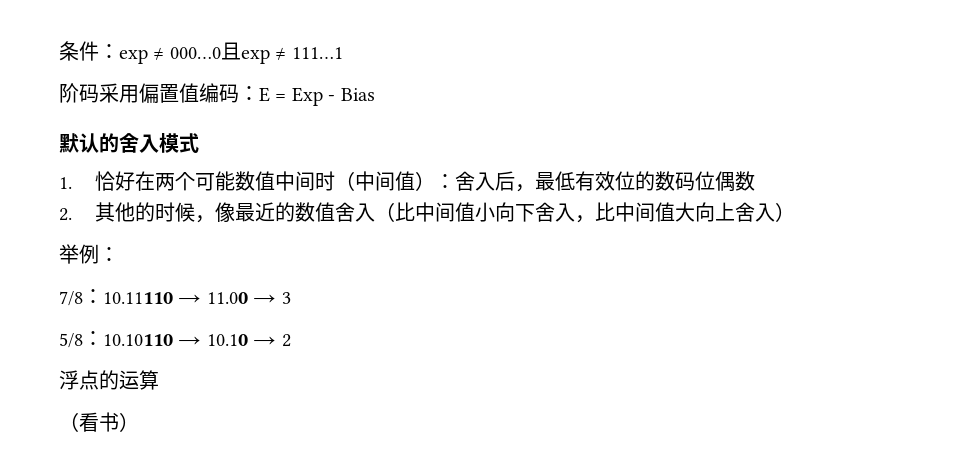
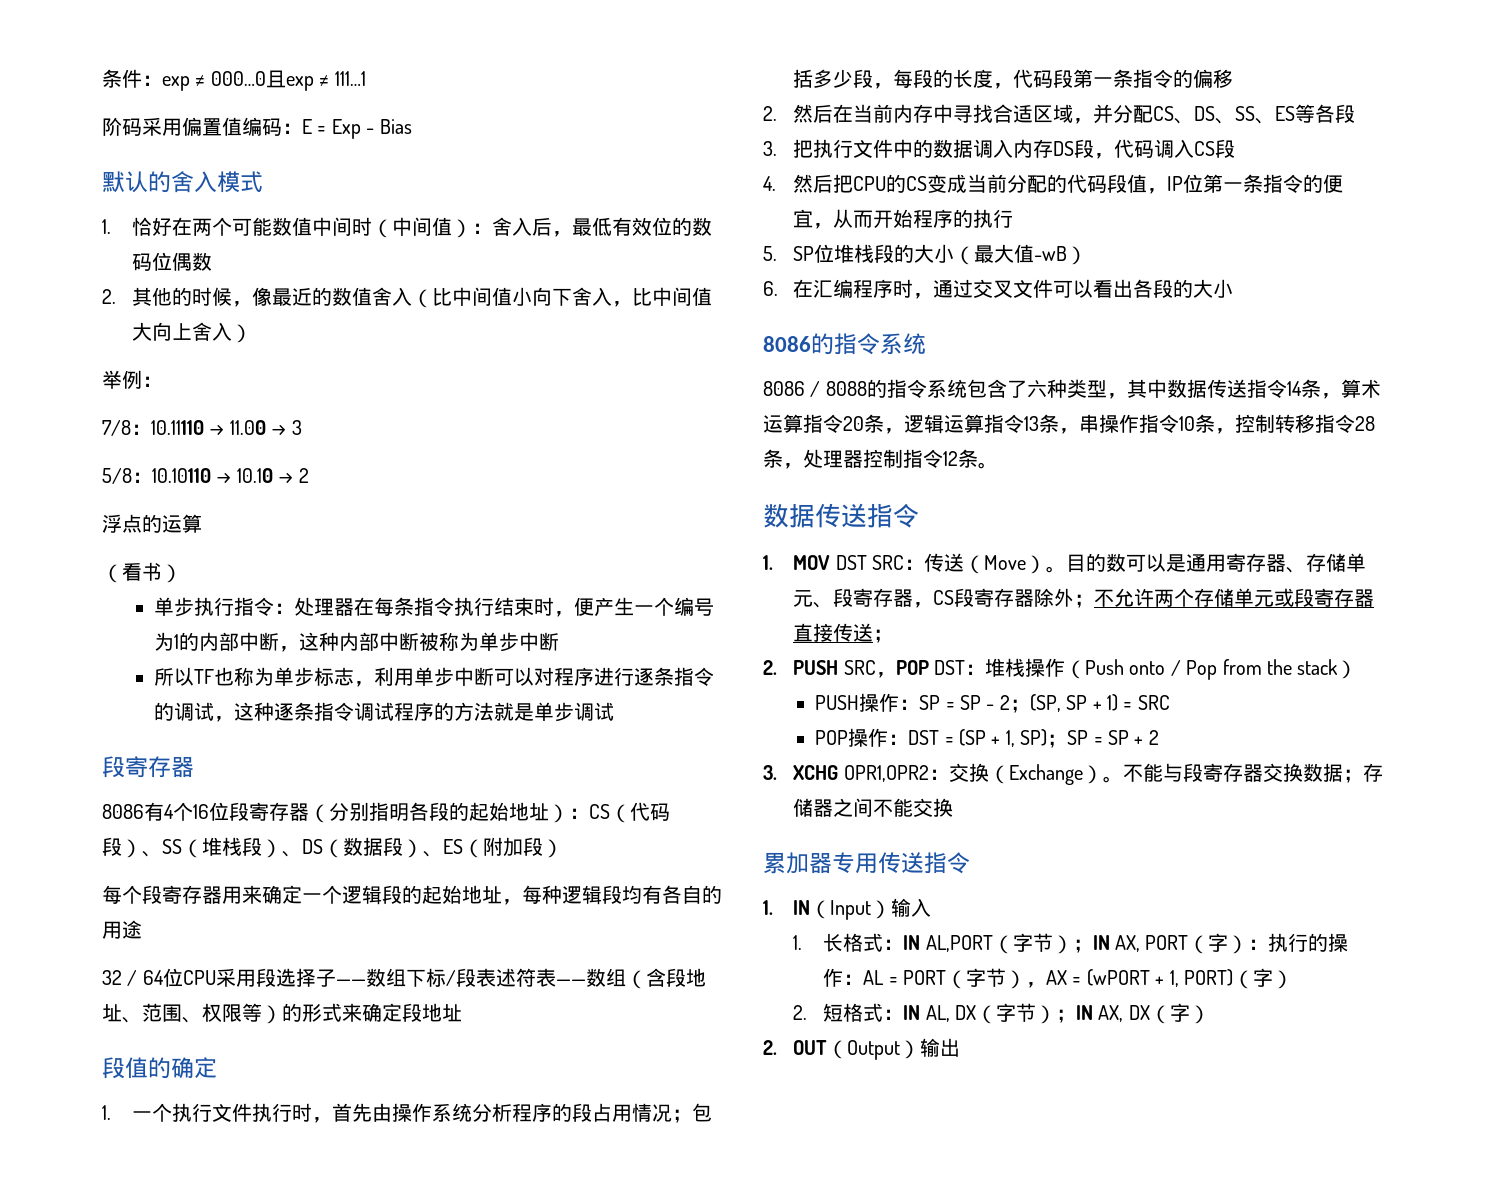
+ 单步执行指令：处理器在每条指令执行结束时，便产生一个编号为1的内部中断，这种内部中断被称为单步中断
+ 所以TF也称为单步标志，利用单步中断可以对程序进行逐条指令的调试，这种逐条指令调试程序的方法就是单步调试
+ 段寄存器
+ 8086有4个16位段寄存器（分别指明各段的起始地址）：CS（代码段）、SS（堆栈段）、DS（数据段）、ES（附加段）
+ 每个段寄存器用来确定一个逻辑段的起始地址，每种逻辑段均有各自的用途
+ 32 / 64位CPU采用段选择子——数组下标/段表述符表——数组（含段地址、范围、权限等）的形式来确定段地址
+ 段值的确定
+ 1.一个执行文件执行时，首先由操作系统分析程序的段占用情况；包括多少段，每段的长度，代码段第一条指令的偏移
+ 2.然后在当前内存中寻找合适区域，并分配CS、DS、SS、ES等各段
+ 3.把执行文件中的数据调入内存DS段，代码调入CS段
+ 4.然后把CPU的CS变成当前分配的代码段值，IP位第一条指令的便宜，从而开始程序的执行
+ 5. SP位堆栈段的大小（最大值-wB）
+ 6.在汇编程序时，通过交叉文件可以看出各段的大小
+ 8086的指令系统
+ 8086 / 8088的指令系统包含了六种类型，其中数据传送指令14条，算术运算指令20条，逻辑运算指令13条，串操作指令10条，控制转移指令28条，处理器控制指令12条。
+ 数据传送指令
+ 1. MOV DST SRC：传送（Move）。目的数可以是通用寄存器、存储单元、段寄存器，CS段寄存器除外；不允许两个存储单元或段寄存器直接传送；
+ 2. PUSH SRC，POP DST：堆栈操作（Push onto / Pop from the stack）
+ PUSH操作：SP = SP - 2；(SP, SP + 1) = SRC
+ POP操作：DST = (SP + 1, SP)；SP = SP + 2
+ 3. XCHG OPR1,OPR2：交换（Exchange）。不能与段寄存器交换数据；存储器之间不能交换
+ 累加器专用传送指令
+ 1. IN（Input）输入
+ 1.长格式：IN AL,PORT（字节）；IN AX, PORT（字）：执行的操作：AL = PORT（字节），AX = (wPORT + 1, PORT)（字）
+ 2.短格式：IN AL, DX（字节）；IN AX, DX（字）
+ 2. OUT（Output）输出

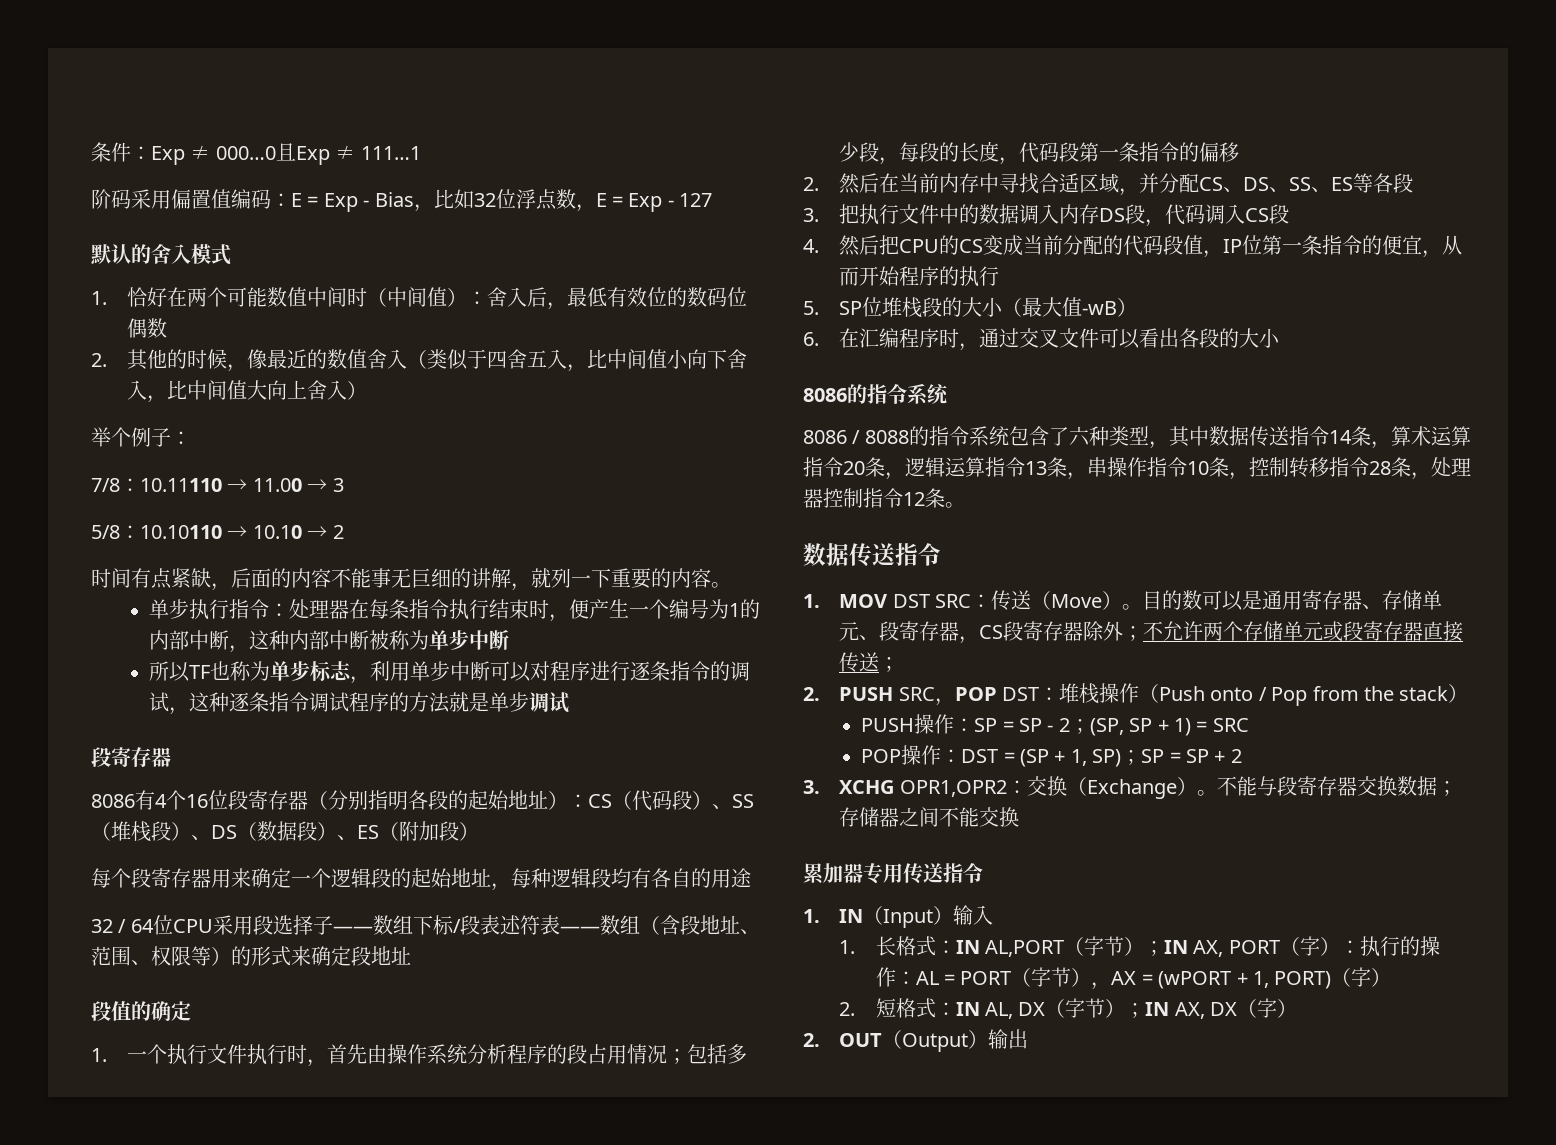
- 条件：exp ≠ 000…0且exp ≠ 111…1
+ 条件：Exp ≠ 000…0且Exp ≠ 111…1
- 阶码采用偏置值编码：E = Exp - Bias
+ 阶码采用偏置值编码：E = Exp - Bias，比如32位浮点数，E = Exp - 127
- 2.其他的时候，像最近的数值舍入（比中间值小向下舍入，比中间值大向上舍入）
+ 2.其他的时候，像最近的数值舍入（类似于四舍五入，比中间值小向下舍入，比中间值大向上舍入）
- 举例：
+ 举个例子：
- 浮点的运算
- （看书）
+ 时间有点紧缺，后面的内容不能事无巨细的讲解，就列一下重要的内容。

